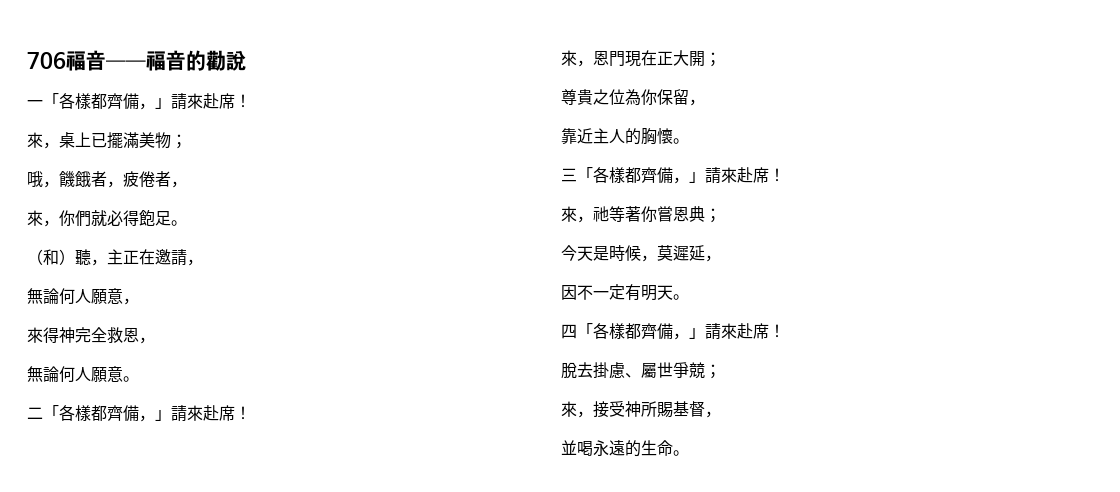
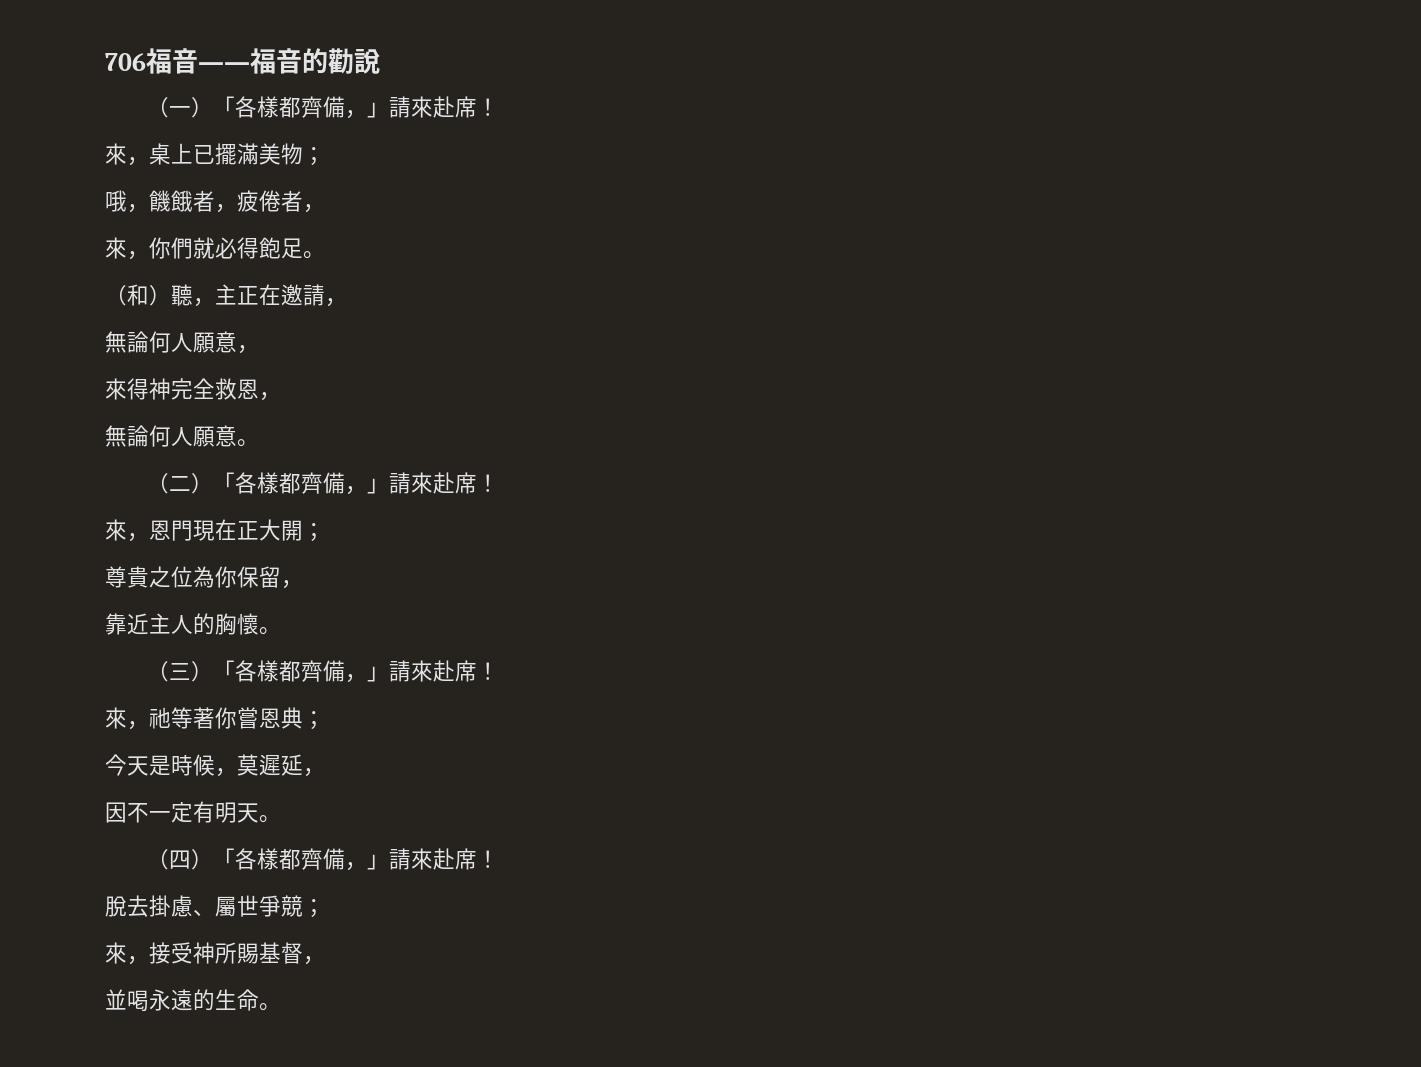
- 一「各樣都齊備，」請來赴席！
+ （一）「各樣都齊備，」請來赴席！
- 二「各樣都齊備，」請來赴席！
+ （二）「各樣都齊備，」請來赴席！
- 三「各樣都齊備，」請來赴席！
+ （三）「各樣都齊備，」請來赴席！
- 四「各樣都齊備，」請來赴席！
+ （四）「各樣都齊備，」請來赴席！

